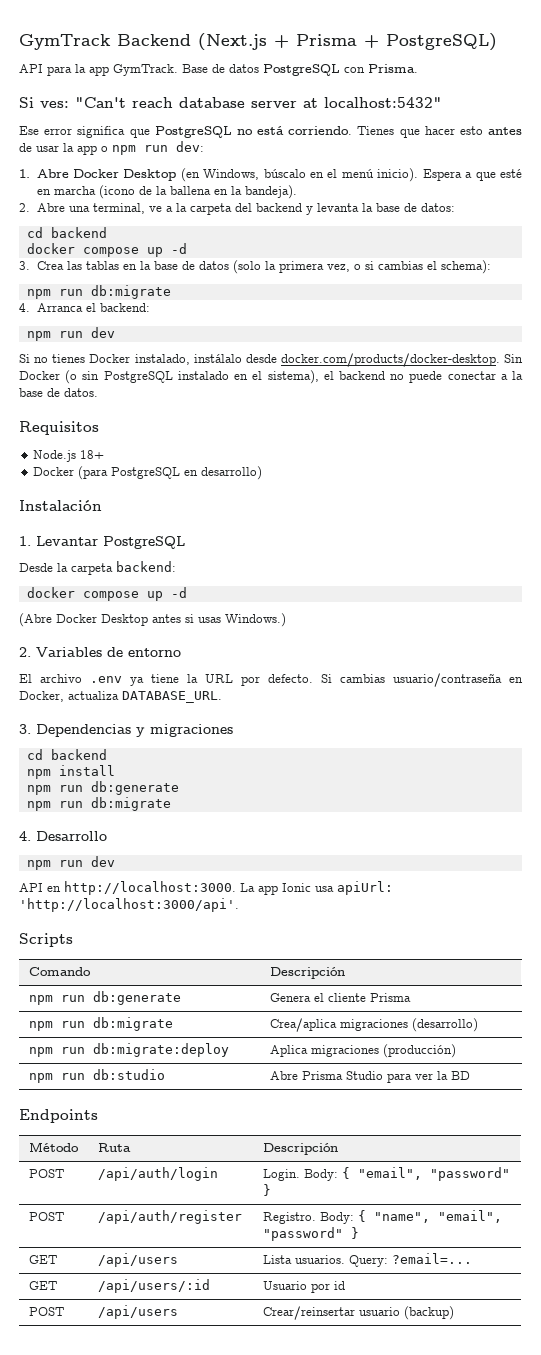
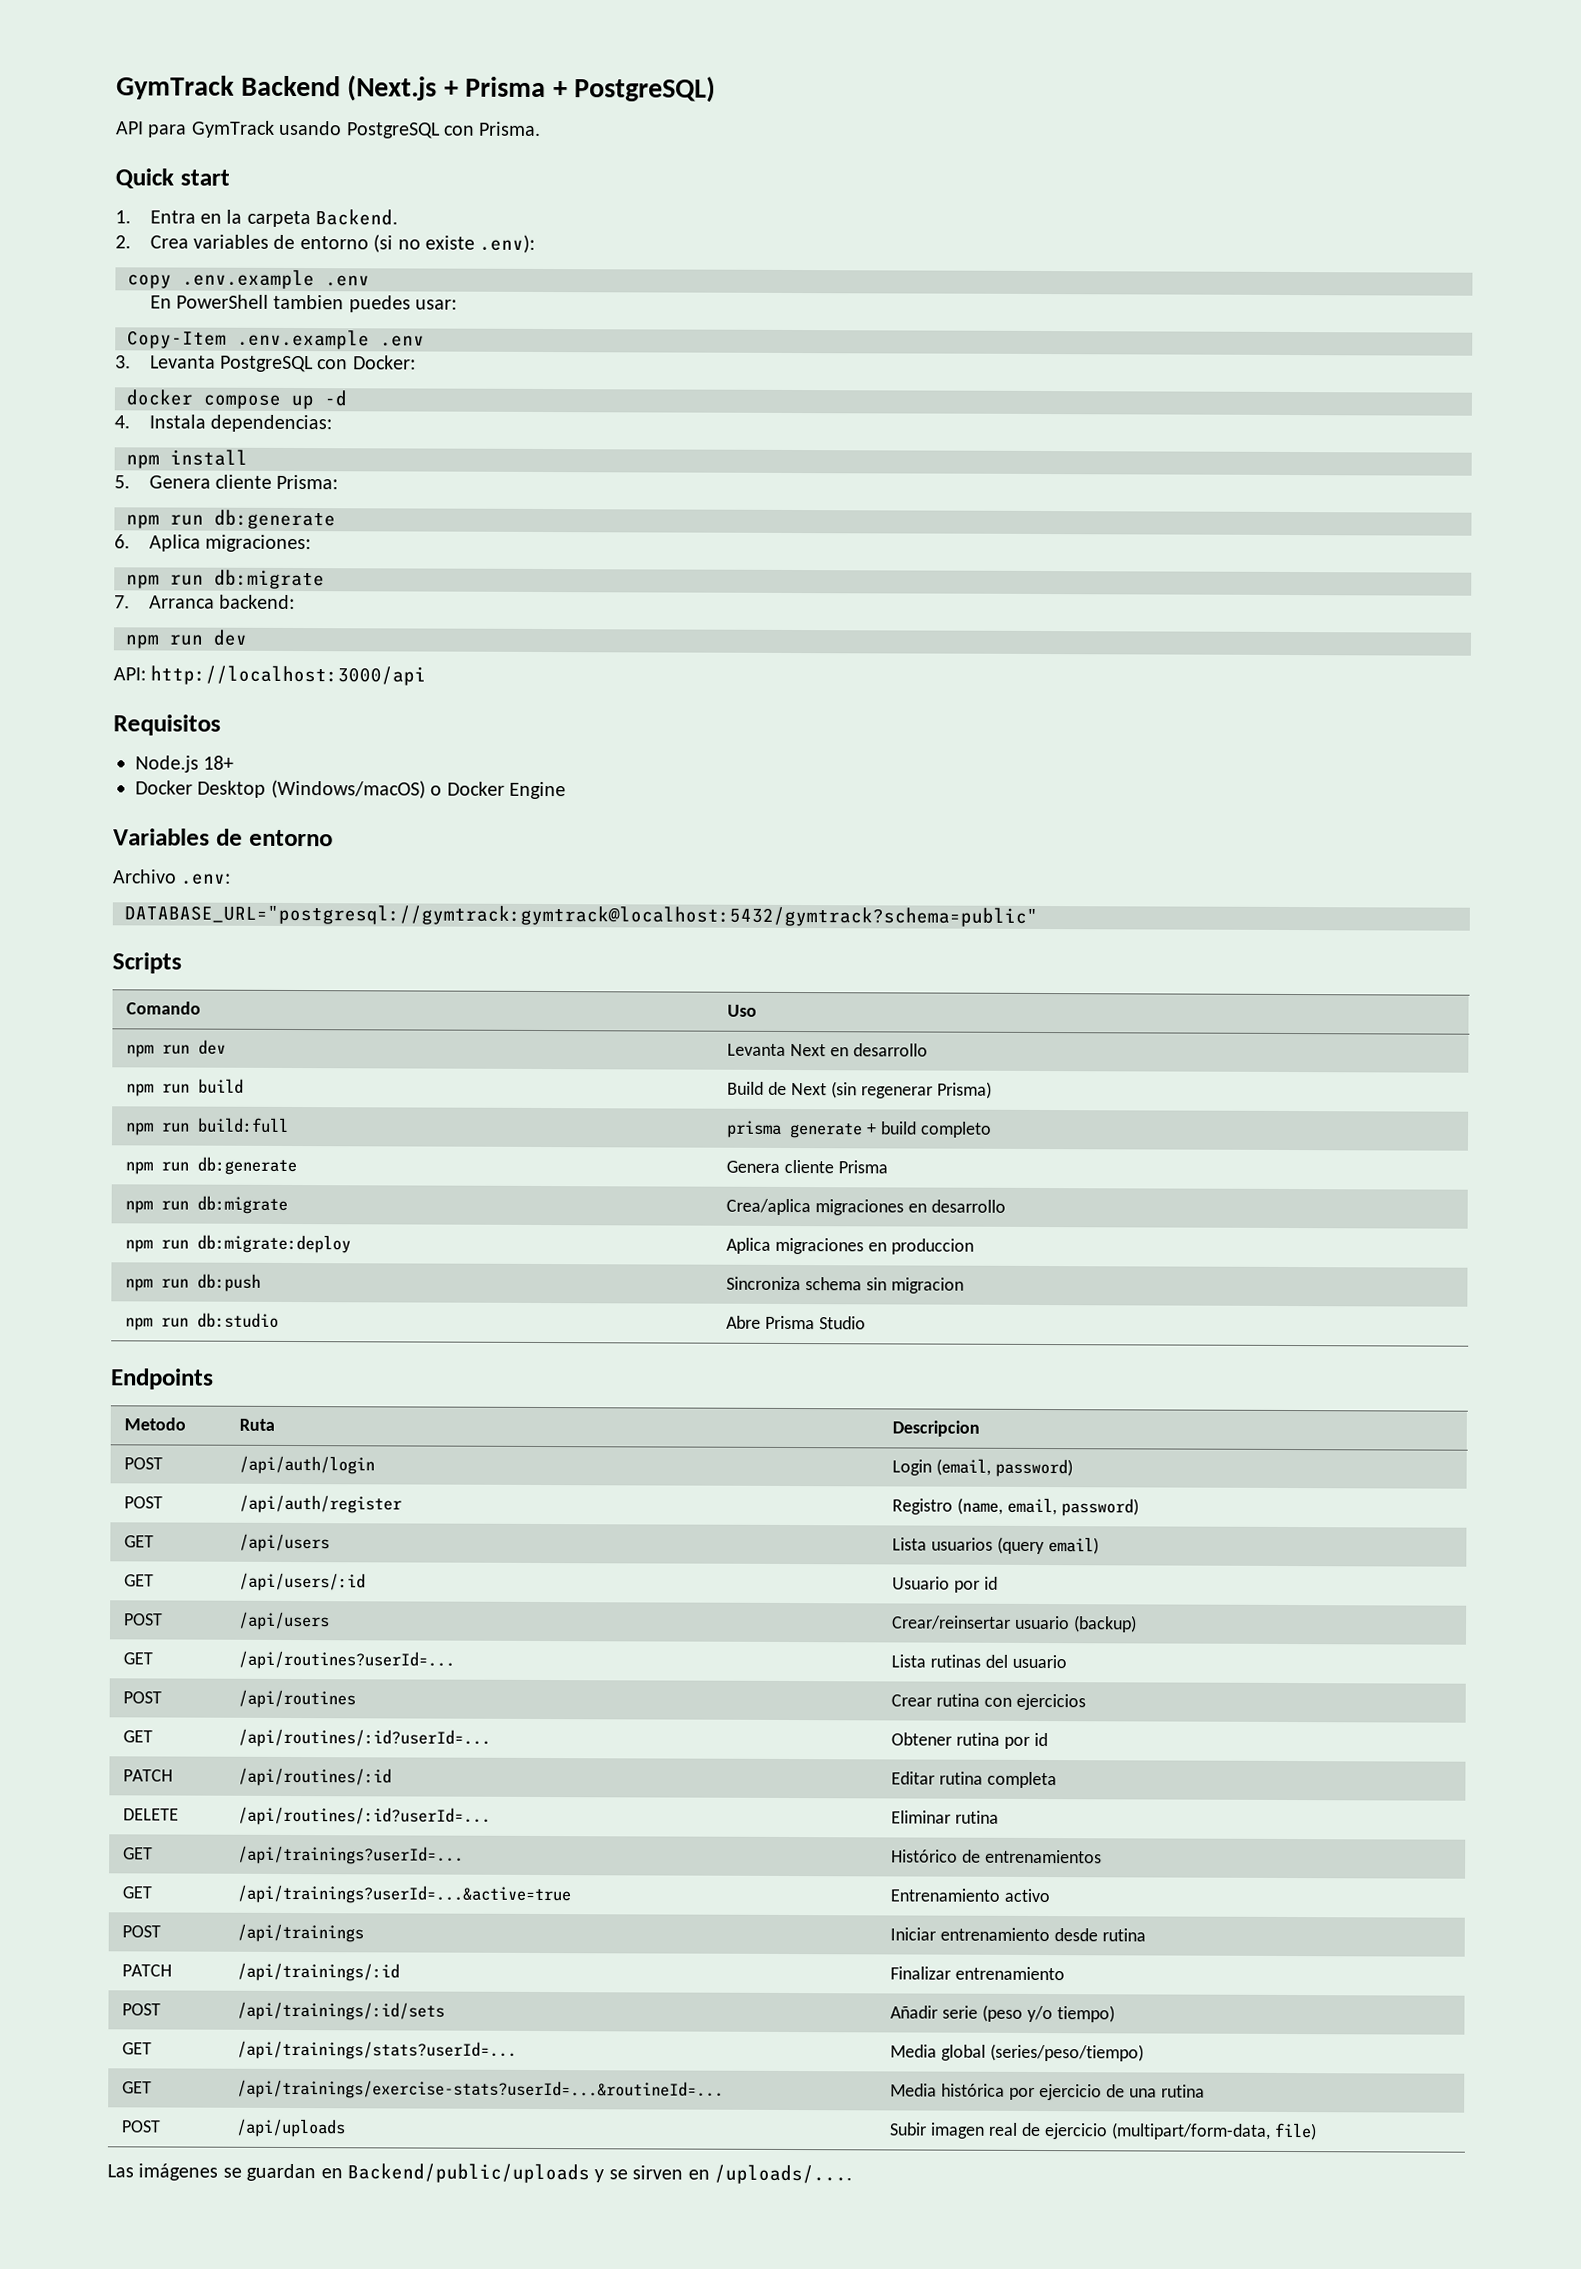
- API para la app GymTrack. Base de datos PostgreSQL con Prisma.
- Si ves: "Can't reach database server at localhost:5432"
- Ese error significa que PostgreSQL no está corriendo. Tienes que hacer esto antes de usar la app o npm run dev:
- 1. Abre Docker Desktop (en Windows, búscalo en el menú inicio). Espera a que esté en marcha (icono de la ballena en la bandeja).
- 2. Abre una terminal, ve a la carpeta del backend y levanta la base de datos:
- cd backend
+ API para GymTrack usando PostgreSQL con Prisma.
+ Quick start
+ 1. Entra en la carpeta Backend.
+ 2. Crea variables de entorno (si no existe .env):
+ copy .env.example .env
+ En PowerShell tambien puedes usar:
+ Copy-Item .env.example .env
+ 3. Levanta PostgreSQL con Docker:
  docker compose up -d
- 3. Crea las tablas en la base de datos (solo la primera vez, o si cambias el schema):
+ 4. Instala dependencias:
+ npm install
+ 5. Genera cliente Prisma:
+ npm run db:generate
+ 6. Aplica migraciones:
  npm run db:migrate
- 4. Arranca el backend:
+ 7. Arranca backend:
- Si no tienes Docker instalado, instálalo desde docker.com/products/docker-desktop. Sin Docker (o sin PostgreSQL instalado en el sistema), el backend no puede conectar a la base de datos.
+ API: http://localhost:3000/api
  Requisitos
  Node.js 18+
- Docker (para PostgreSQL en desarrollo)
- Instalación
- 1. Levantar PostgreSQL
- Desde la carpeta backend:
- docker compose up -d
- (Abre Docker Desktop antes si usas Windows.)
- 2. Variables de entorno
- El archivo .env ya tiene la URL por defecto. Si cambias usuario/contraseña en Docker, actualiza DATABASE_URL.
- 3. Dependencias y migraciones
- cd backend
- npm install
- npm run db:generate
- npm run db:migrate
- 4. Desarrollo
- npm run dev
- API en http://localhost:3000. La app Ionic usa apiUrl: 'http://localhost:3000/api'.
+ Docker Desktop (Windows/macOS) o Docker Engine
+ Variables de entorno
+ Archivo .env:
+ DATABASE_URL="postgresql://gymtrack:gymtrack@localhost:5432/gymtrack?schema=public"
  Scripts
- Comando | Descripción
+ Comando | Uso
+ npm run dev | Levanta Next en desarrollo
+ npm run build | Build de Next (sin regenerar Prisma)
+ npm run build:full | prisma generate + build completo
- npm run db:generate | Genera el cliente Prisma
+ npm run db:generate | Genera cliente Prisma
- npm run db:migrate | Crea/aplica migraciones (desarrollo)
+ npm run db:migrate | Crea/aplica migraciones en desarrollo
- npm run db:migrate:deploy | Aplica migraciones (producción)
+ npm run db:migrate:deploy | Aplica migraciones en produccion
+ npm run db:push | Sincroniza schema sin migracion
- npm run db:studio | Abre Prisma Studio para ver la BD
+ npm run db:studio | Abre Prisma Studio
- Método | Ruta | Descripción
+ Metodo | Ruta | Descripcion
- POST | /api/auth/login | Login. Body: { "email", "password" }
- POST | /api/auth/register | Registro. Body: { "name", "email", "password" }
+ POST | /api/auth/login | Login (email, password)
+ POST | /api/auth/register | Registro (name, email, password)
- GET | /api/users | Lista usuarios. Query: ?email=...
+ GET | /api/users | Lista usuarios (query email)
+ GET | /api/routines?userId=... | Lista rutinas del usuario
+ POST | /api/routines | Crear rutina con ejercicios
+ GET | /api/routines/:id?userId=... | Obtener rutina por id
+ PATCH | /api/routines/:id | Editar rutina completa
+ DELETE | /api/routines/:id?userId=... | Eliminar rutina
+ GET | /api/trainings?userId=... | Histórico de entrenamientos
+ GET | /api/trainings?userId=...&active=true | Entrenamiento activo
+ POST | /api/trainings | Iniciar entrenamiento desde rutina
+ PATCH | /api/trainings/:id | Finalizar entrenamiento
+ POST | /api/trainings/:id/sets | Añadir serie (peso y/o tiempo)
+ GET | /api/trainings/stats?userId=... | Media global (series/peso/tiempo)
+ GET | /api/trainings/exercise-stats?userId=...&routineId=... | Media histórica por ejercicio de una rutina
+ POST | /api/uploads | Subir imagen real de ejercicio (multipart/form-data, file)
+ Las imágenes se guardan en Backend/public/uploads y se sirven en /uploads/....

